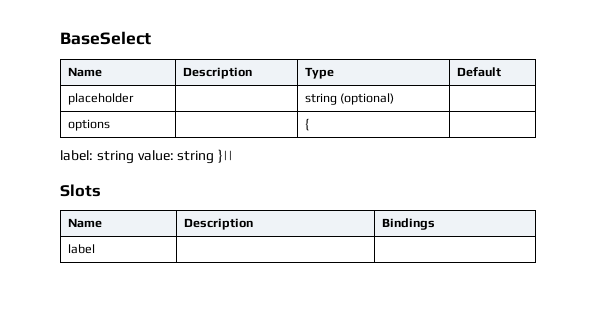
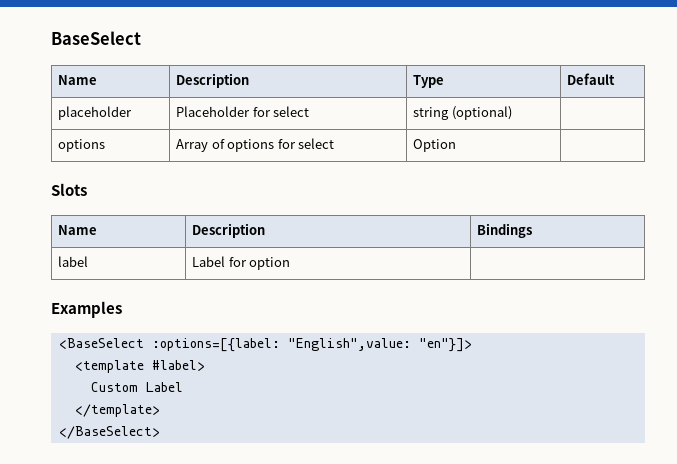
- placeholder | | string (optional) |
+ placeholder | Placeholder for select | string (optional) |
- options | | { |
- label: string value: string }||
+ options | Array of options for select | Option |
- label | |
+ label | Label for option |
+ Examples
+ <BaseSelect :options=[{label: "English",value: "en"}]>
+ <template #label>
+ Custom Label
+ </template>
+ </BaseSelect>

